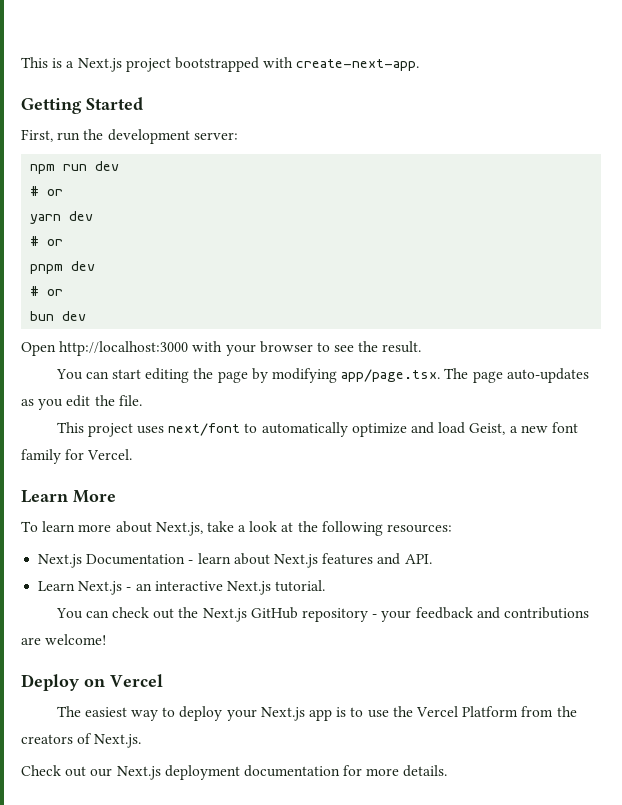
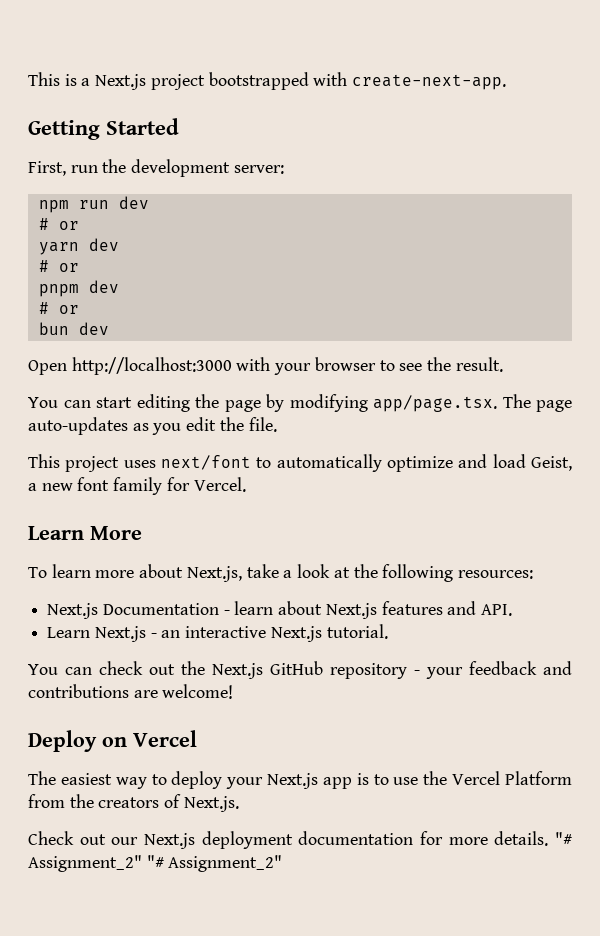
+ "# Assignment_2" "# Assignment_2"

